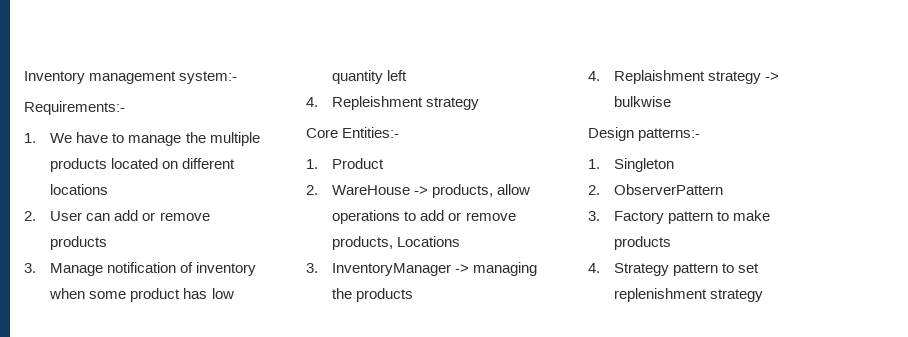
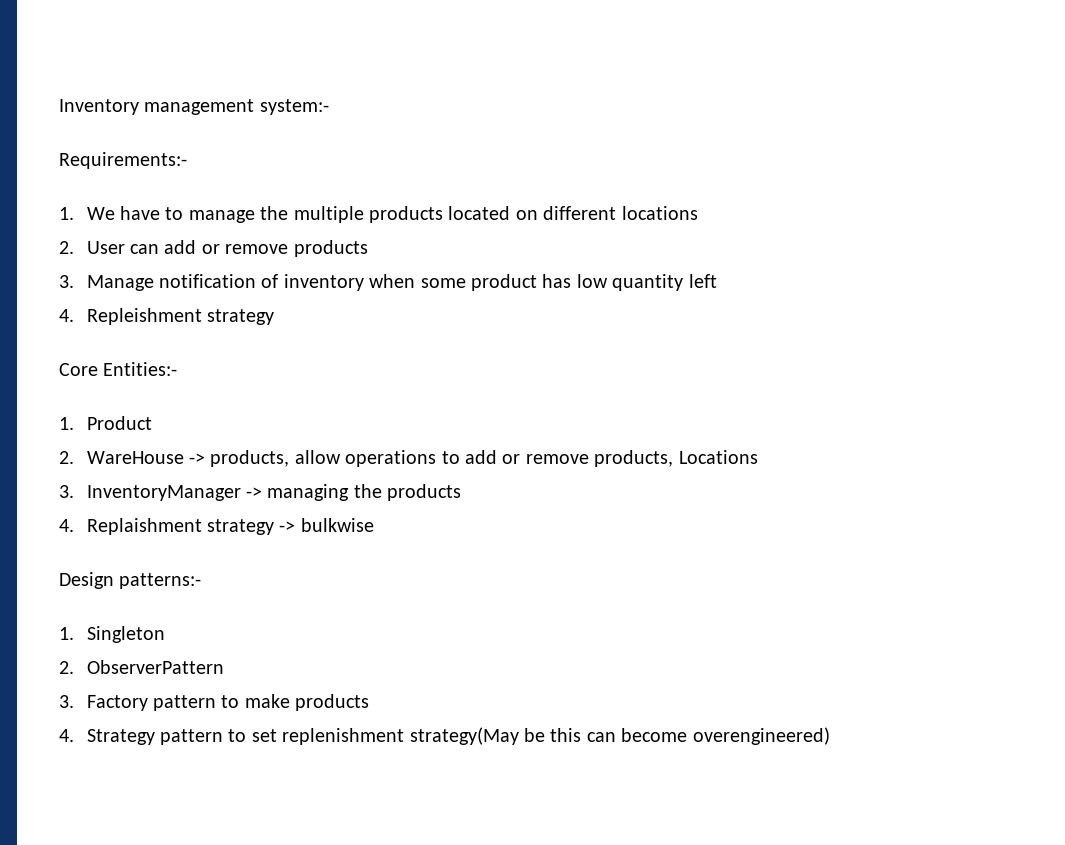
- 4. Strategy pattern to set replenishment strategy
+ 4. Strategy pattern to set replenishment strategy(May be this can become overengineered)

